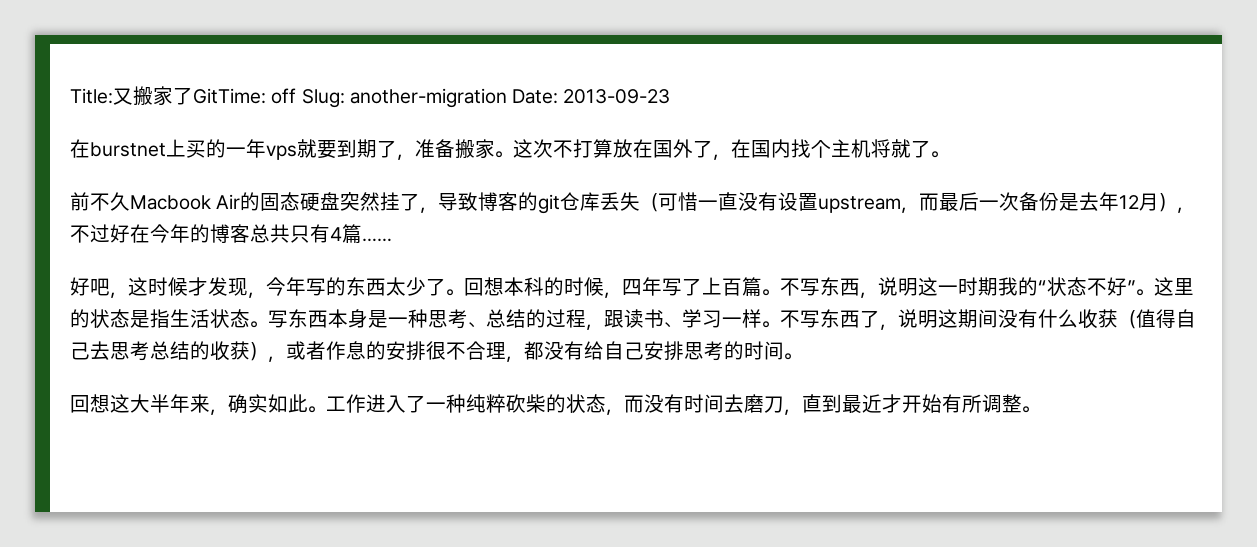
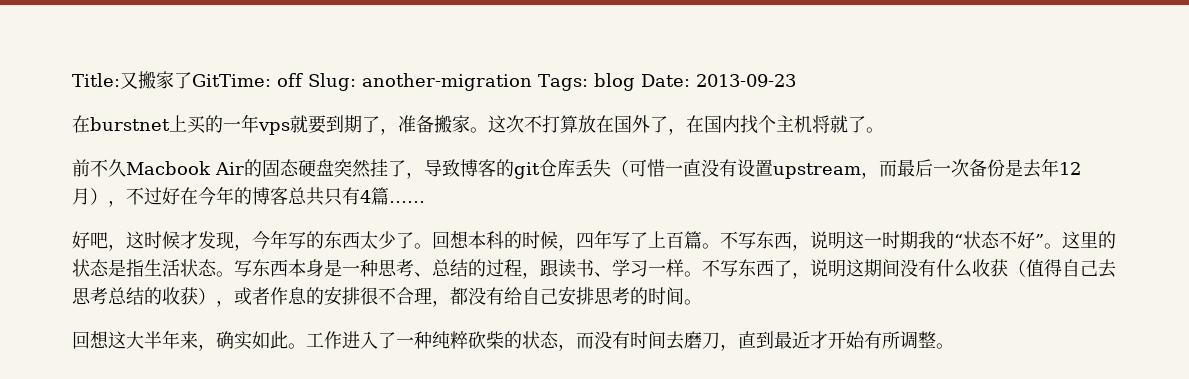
- Title:又搬家了GitTime: off Slug: another-migration Date: 2013-09-23
+ Title:又搬家了GitTime: off Slug: another-migration Tags: blog Date: 2013-09-23

